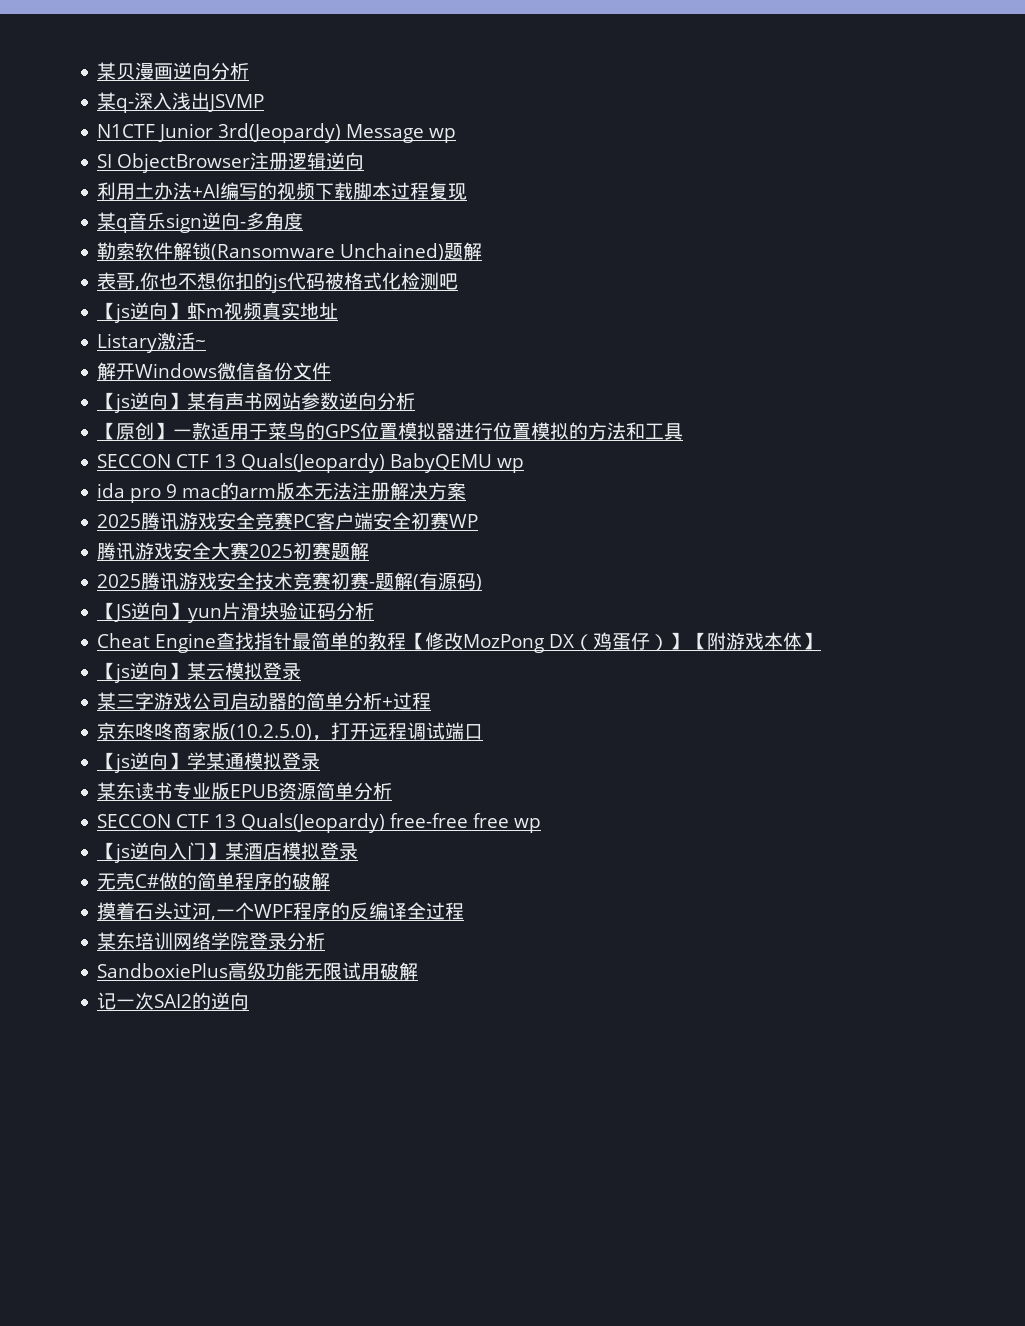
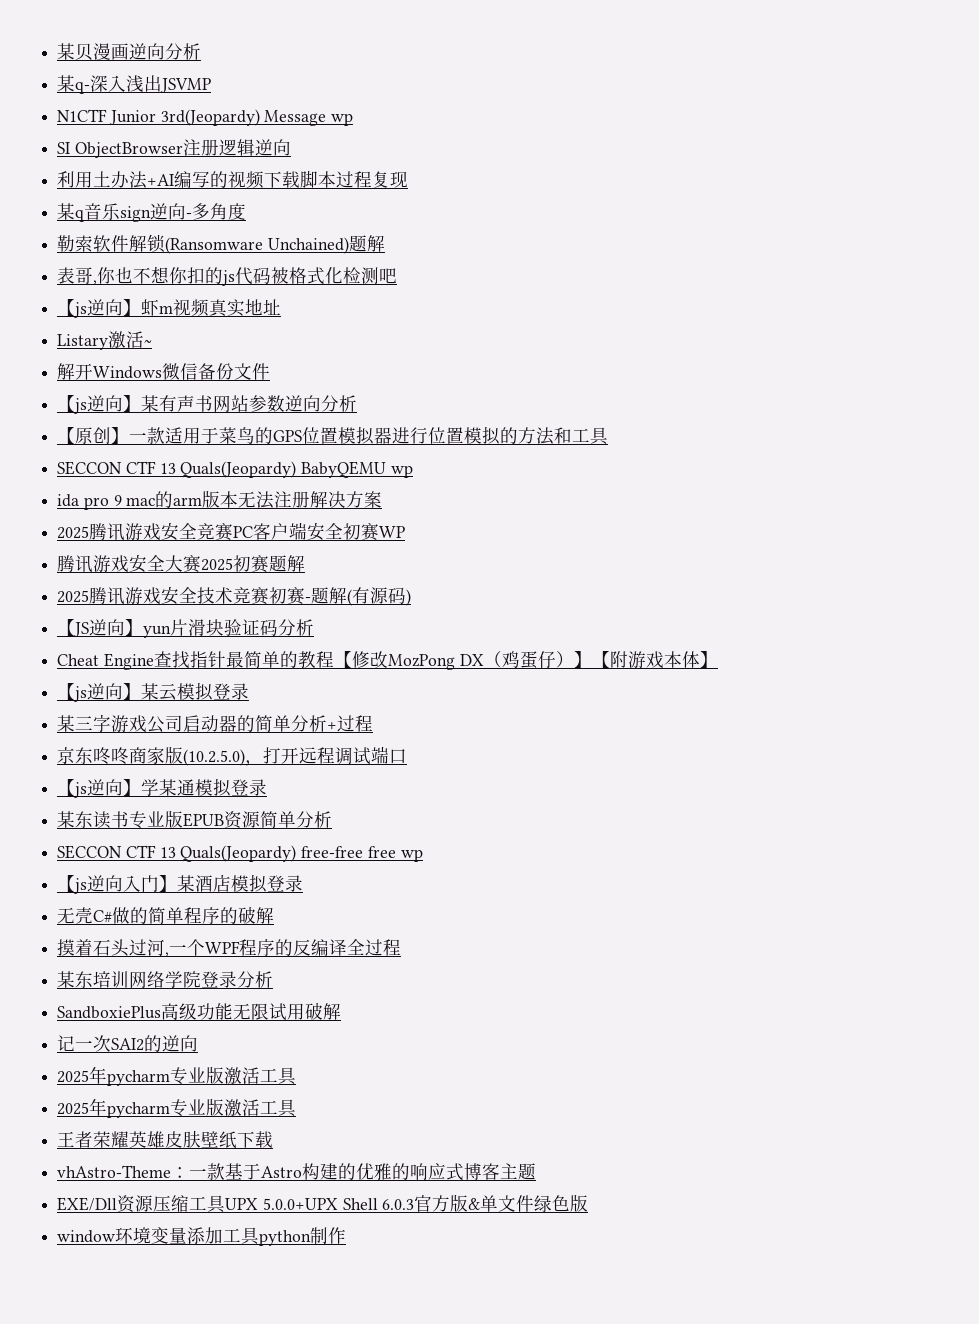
  记一次SAI2的逆向
+ 2025年pycharm专业版激活工具
+ 2025年pycharm专业版激活工具
+ 王者荣耀英雄皮肤壁纸下载
+ vhAstro-Theme：一款基于Astro构建的优雅的响应式博客主题
+ EXE/Dll资源压缩工具UPX 5.0.0+UPX Shell 6.0.3官方版&单文件绿色版
+ window环境变量添加工具python制作

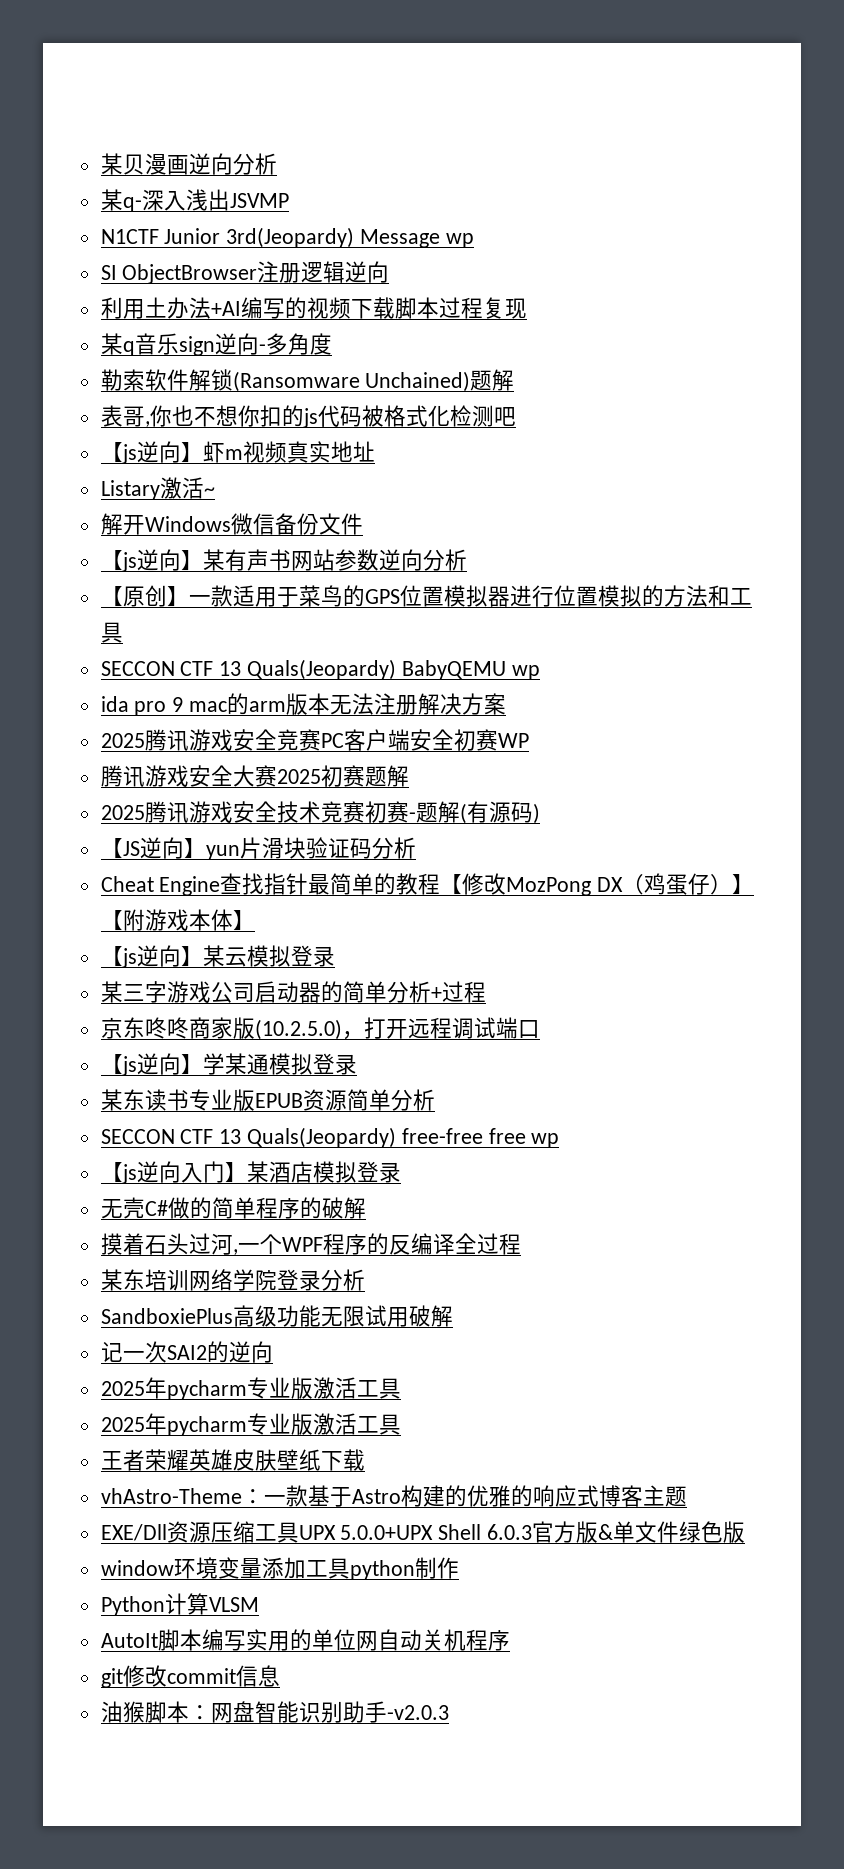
+ Python计算VLSM
+ AutoIt脚本编写实用的单位网自动关机程序
+ git修改commit信息
+ 油猴脚本：网盘智能识别助手-v2.0.3

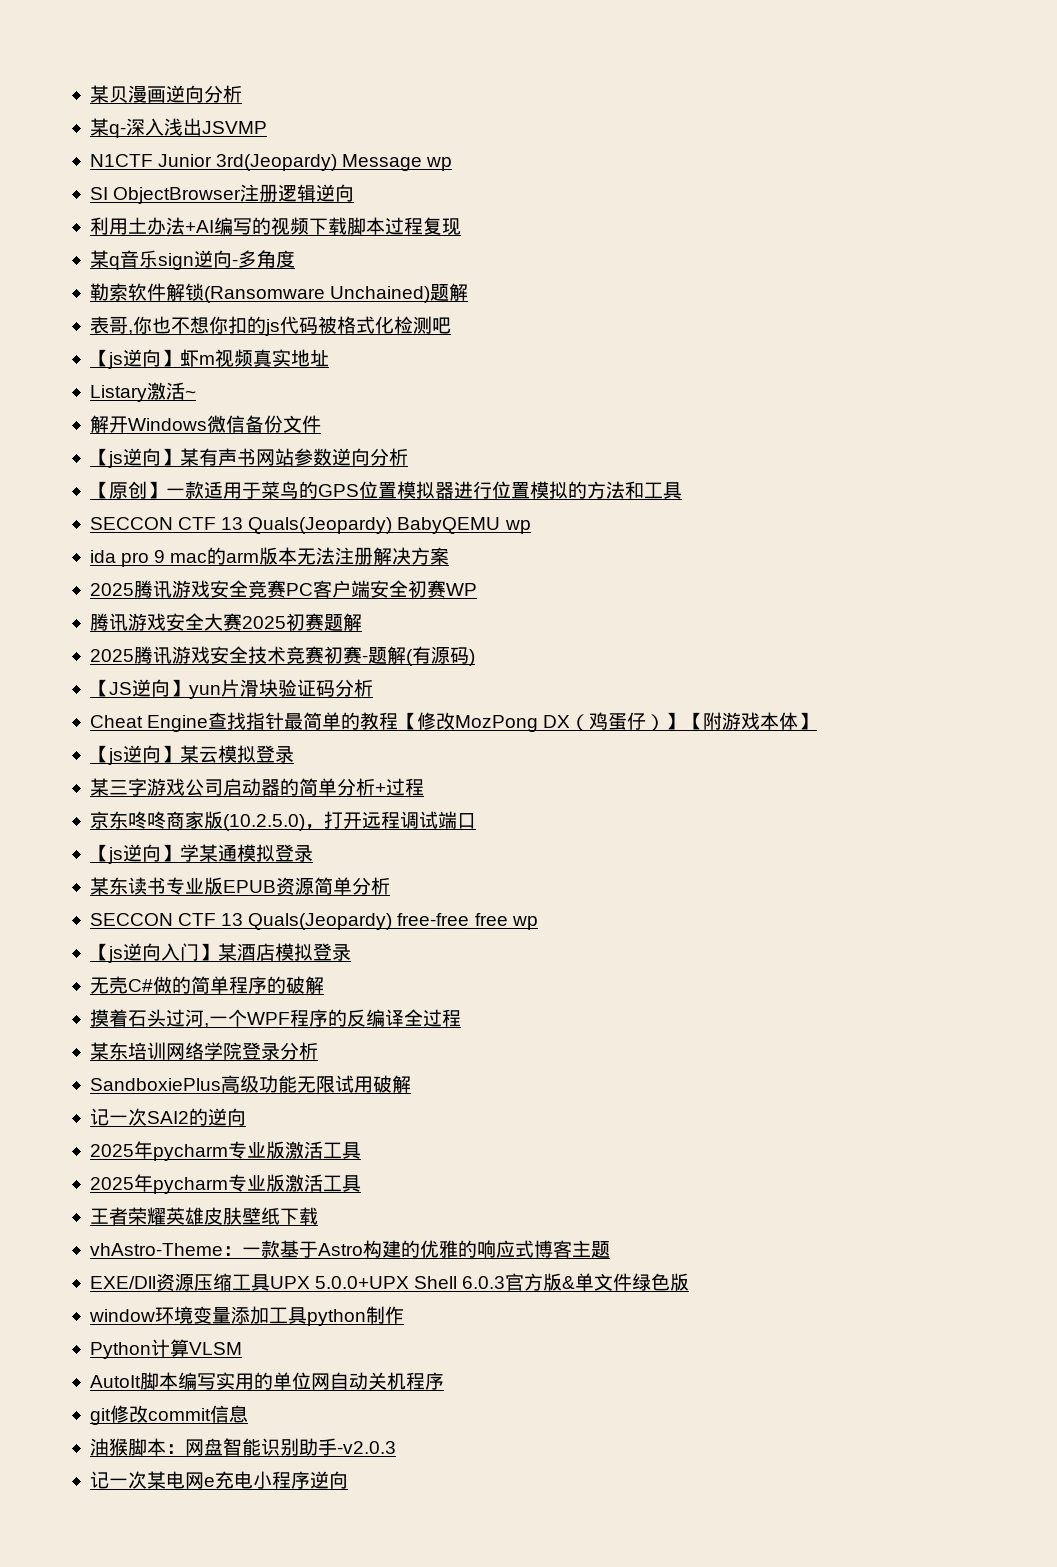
+ 记一次某电网e充电小程序逆向

